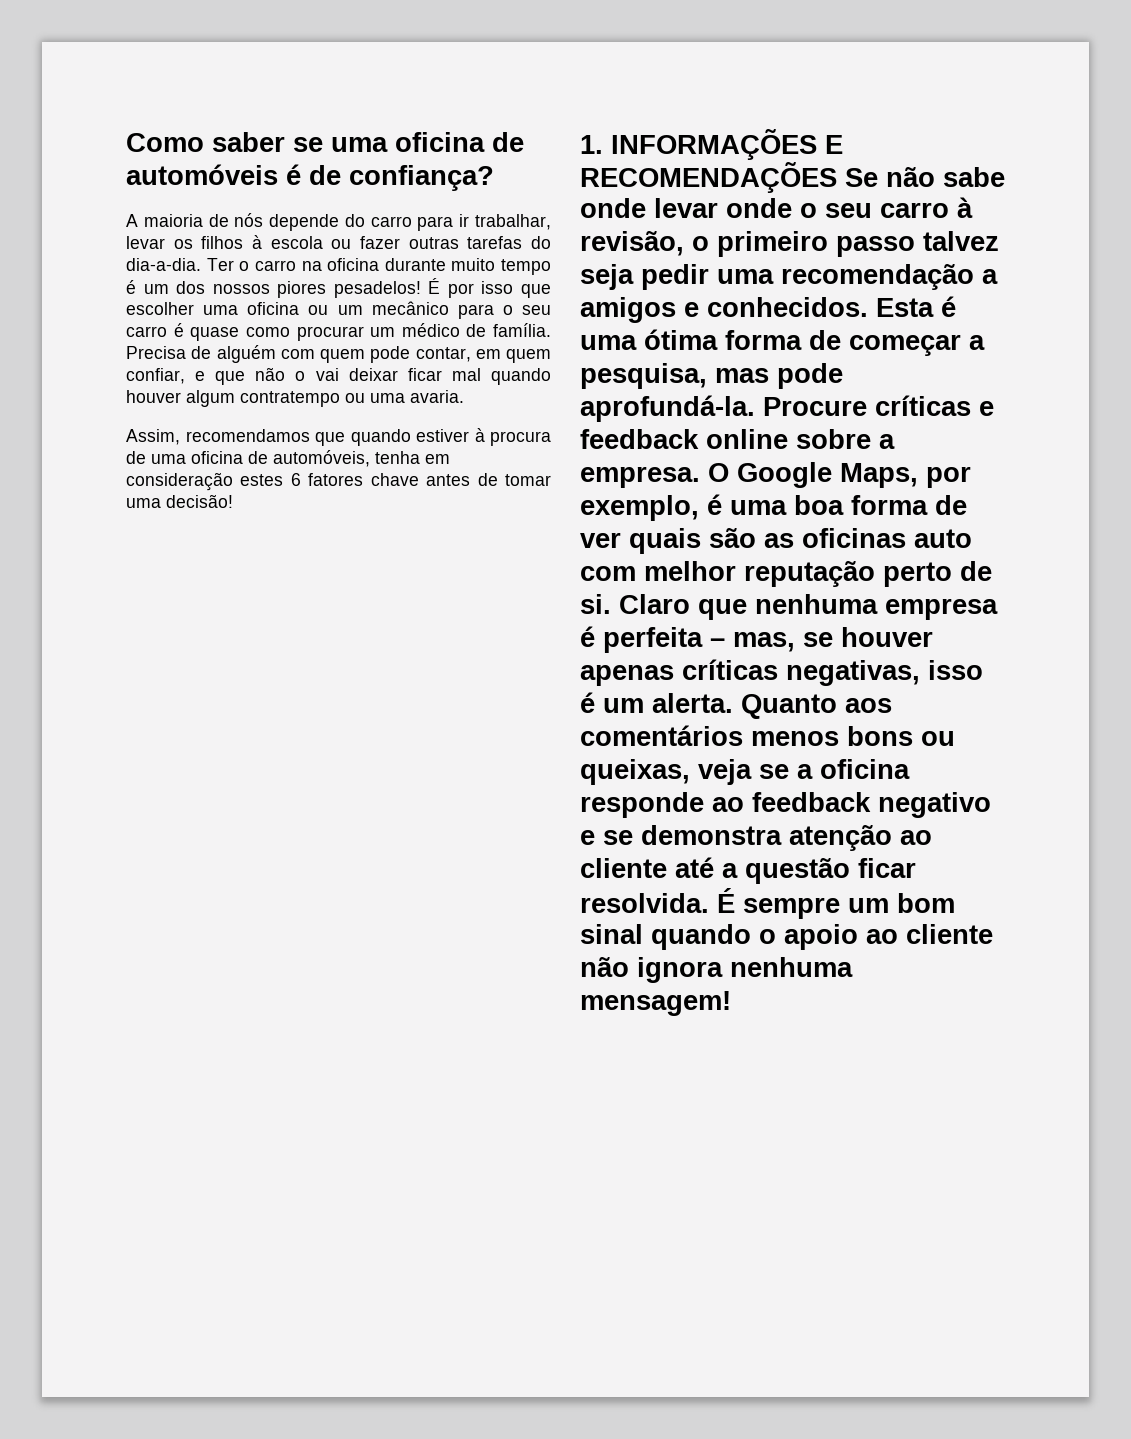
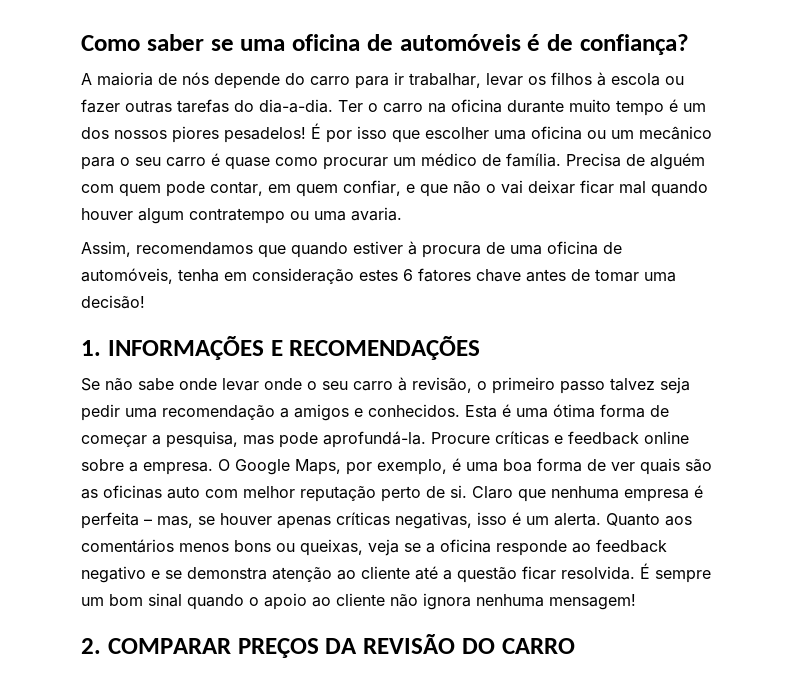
- 1. INFORMAÇÕES E RECOMENDAÇÕES Se não sabe onde levar onde o seu carro à revisão, o primeiro passo talvez seja pedir uma recomendação a amigos e conhecidos.
+ 1. INFORMAÇÕES E RECOMENDAÇÕES
+ Se não sabe onde levar onde o seu carro à revisão, o primeiro passo talvez seja pedir uma recomendação a amigos e conhecidos.
+ 2. COMPARAR PREÇOS DA REVISÃO DO CARRO

